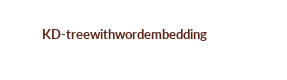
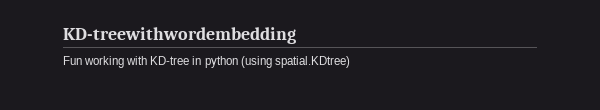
+ Fun working with KD-tree in python (using spatial.KDtree)

